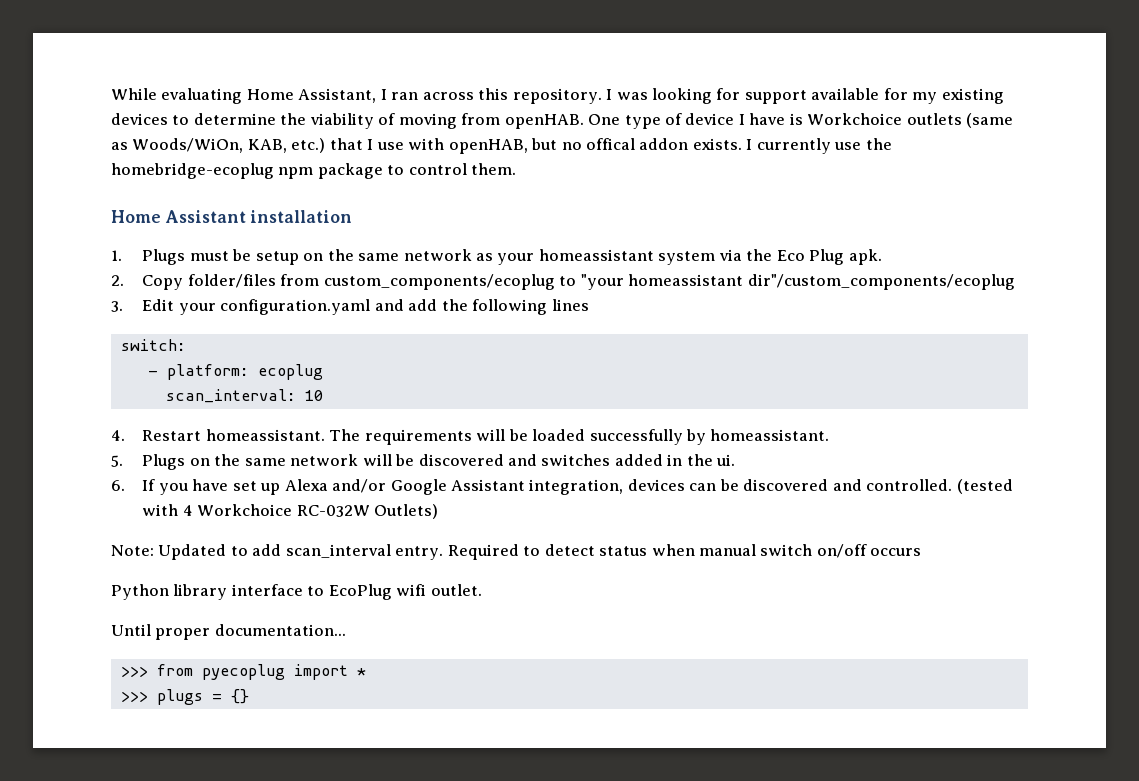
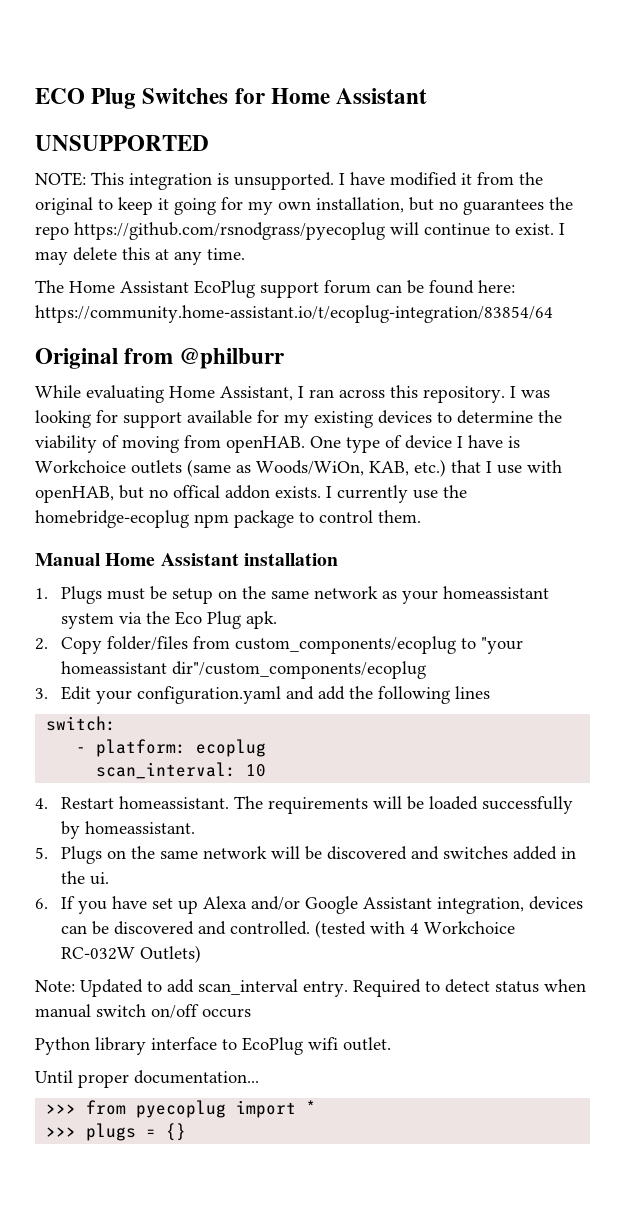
+ ECO Plug Switches for Home Assistant
+ UNSUPPORTED
+ NOTE: This integration is unsupported. I have modified it from the original to keep it going for my own installation, but no guarantees the repo https://github.com/rsnodgrass/pyecoplug will continue to exist. I may delete this at any time.
+ The Home Assistant EcoPlug support forum can be found here: https://community.home-assistant.io/t/ecoplug-integration/83854/64
+ Original from @philburr
- Home Assistant installation
+ Manual Home Assistant installation

